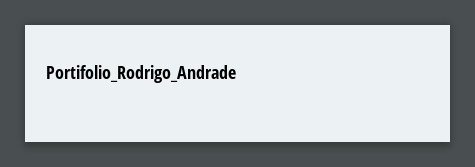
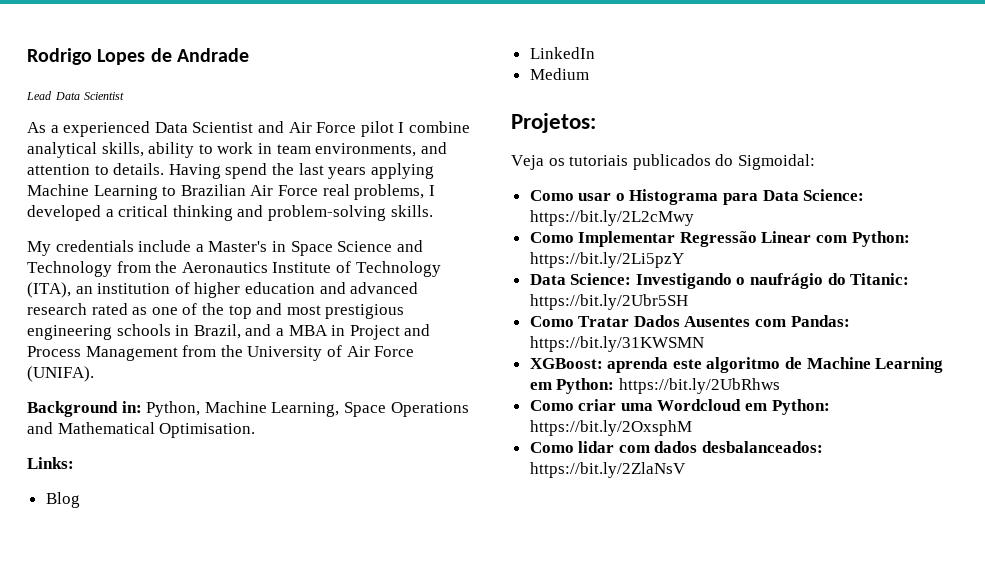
- Portifolio_Rodrigo_Andrade
+ Rodrigo Lopes de Andrade
+ Lead Data Scientist
+ As a experienced Data Scientist and Air Force pilot I combine analytical skills, ability to work in team environments, and attention to details. Having spend the last years applying Machine Learning to Brazilian Air Force real problems, I developed a critical thinking and problem-solving skills.
+ My credentials include a Master's in Space Science and Technology from the Aeronautics Institute of Technology (ITA), an institution of higher education and advanced research rated as one of the top and most prestigious engineering schools in Brazil, and a MBA in Project and Process Management from the University of Air Force (UNIFA).
+ Background in: Python, Machine Learning, Space Operations and Mathematical Optimisation.
+ Links:
+ Blog
+ LinkedIn
+ Medium
+ Projetos:
+ Veja os tutoriais publicados do Sigmoidal:
+ Como usar o Histograma para Data Science: https://bit.ly/2L2cMwy
+ Como Implementar Regressão Linear com Python: https://bit.ly/2Li5pzY
+ Data Science: Investigando o naufrágio do Titanic: https://bit.ly/2Ubr5SH
+ Como Tratar Dados Ausentes com Pandas: https://bit.ly/31KWSMN
+ XGBoost: aprenda este algoritmo de Machine Learning em Python: https://bit.ly/2UbRhws
+ Como criar uma Wordcloud em Python: https://bit.ly/2OxsphM
+ Como lidar com dados desbalanceados: https://bit.ly/2ZlaNsV

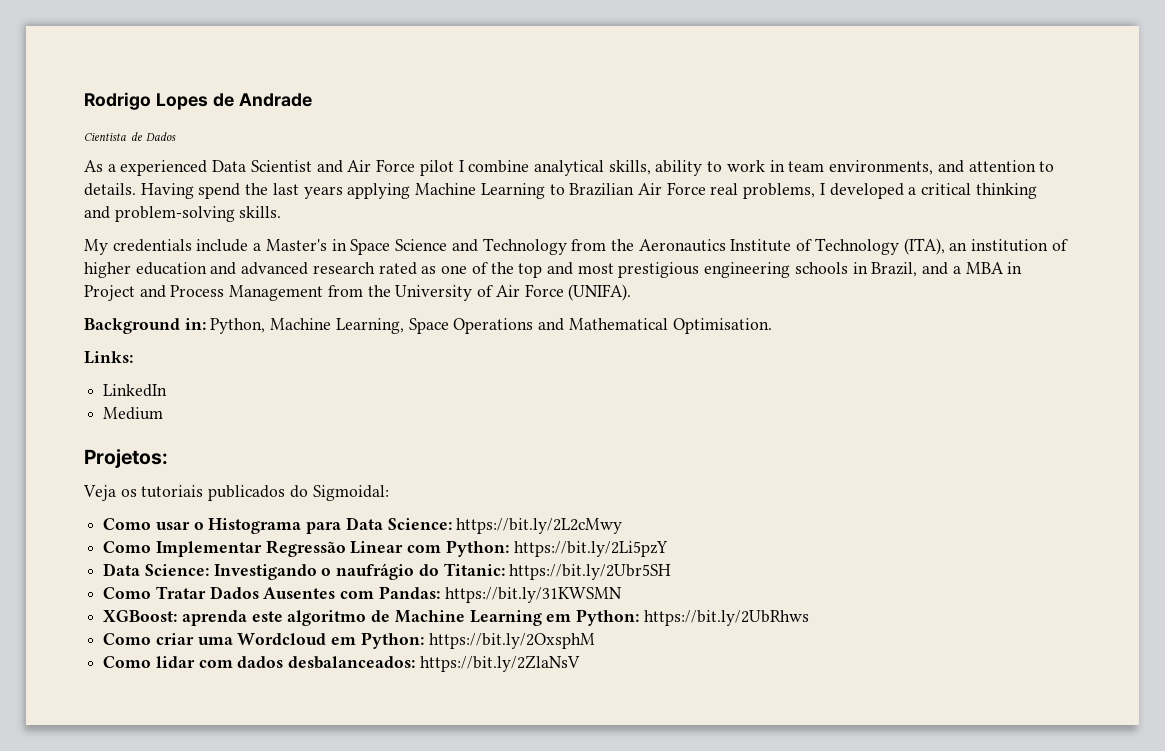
- Lead Data Scientist
+ Cientista de Dados
- Blog

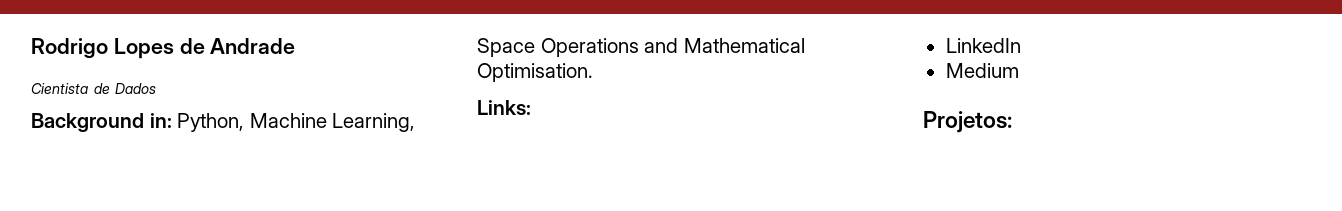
- As a experienced Data Scientist and Air Force pilot I combine analytical skills, ability to work in team environments, and attention to details. Having spend the last years applying Machine Learning to Brazilian Air Force real problems, I developed a critical thinking and problem-solving skills.
- My credentials include a Master's in Space Science and Technology from the Aeronautics Institute of Technology (ITA), an institution of higher education and advanced research rated as one of the top and most prestigious engineering schools in Brazil, and a MBA in Project and Process Management from the University of Air Force (UNIFA).
- Veja os tutoriais publicados do Sigmoidal:
- Como usar o Histograma para Data Science: https://bit.ly/2L2cMwy
- Como Implementar Regressão Linear com Python: https://bit.ly/2Li5pzY
- Data Science: Investigando o naufrágio do Titanic: https://bit.ly/2Ubr5SH
- Como Tratar Dados Ausentes com Pandas: https://bit.ly/31KWSMN
- XGBoost: aprenda este algoritmo de Machine Learning em Python: https://bit.ly/2UbRhws
- Como criar uma Wordcloud em Python: https://bit.ly/2OxsphM
- Como lidar com dados desbalanceados: https://bit.ly/2ZlaNsV

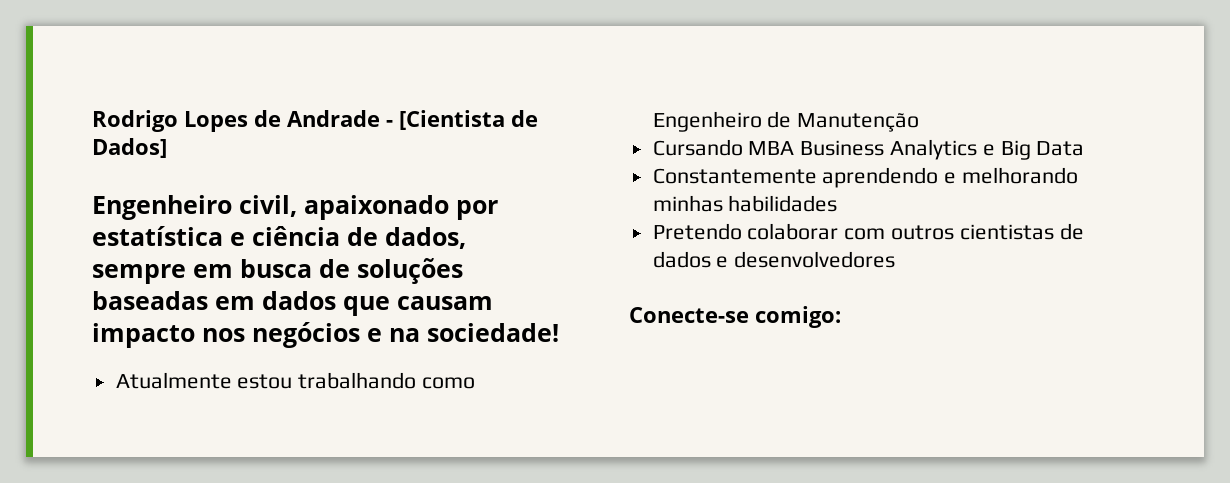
- Rodrigo Lopes de Andrade
- Cientista de Dados
- Background in: Python, Machine Learning, Space Operations and Mathematical Optimisation.
- Links:
- LinkedIn
- Medium
- Projetos:
+ Rodrigo Lopes de Andrade - [Cientista de Dados]
+ Engenheiro civil, apaixonado por estatística e ciência de dados, sempre em busca de soluções baseadas em dados que causam impacto nos negócios e na sociedade!
+ Atualmente estou trabalhando como Engenheiro de Manutenção
+ Cursando MBA Business Analytics e Big Data
+ Constantemente aprendendo e melhorando minhas habilidades
+ Pretendo colaborar com outros cientistas de dados e desenvolvedores
+ Conecte-se comigo:

